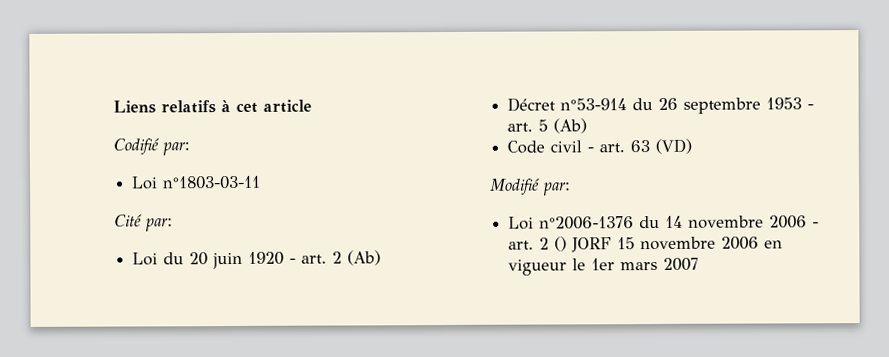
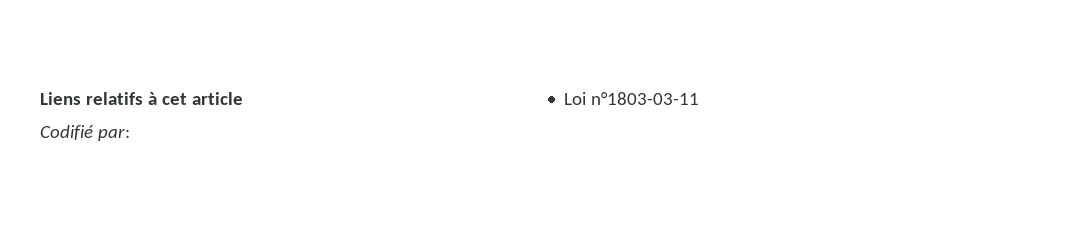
- Cité par:
- Loi du 20 juin 1920 - art. 2 (Ab)
- Décret n°53-914 du 26 septembre 1953 - art. 5 (Ab)
- Code civil - art. 63 (VD)
- Modifié par:
- Loi n°2006-1376 du 14 novembre 2006 - art. 2 () JORF 15 novembre 2006 en vigueur le 1er mars 2007

